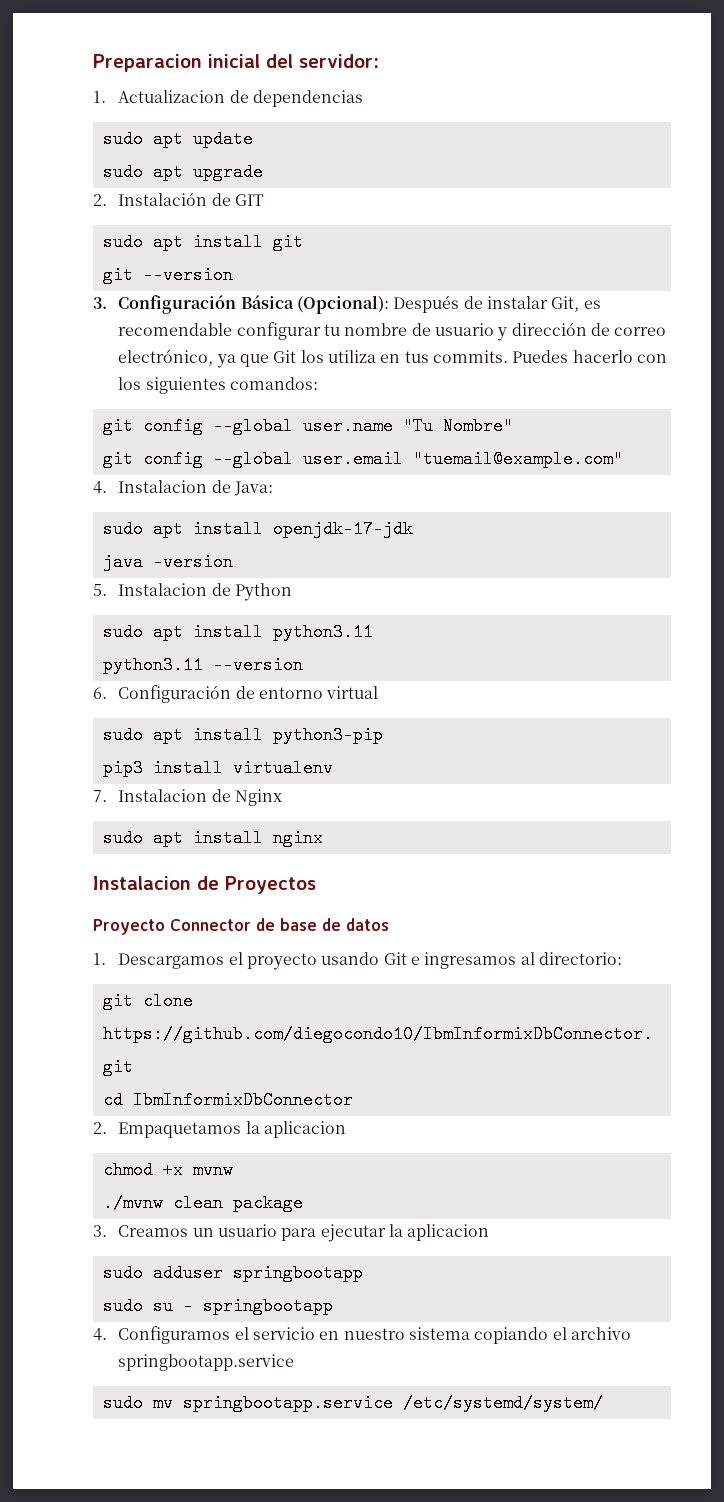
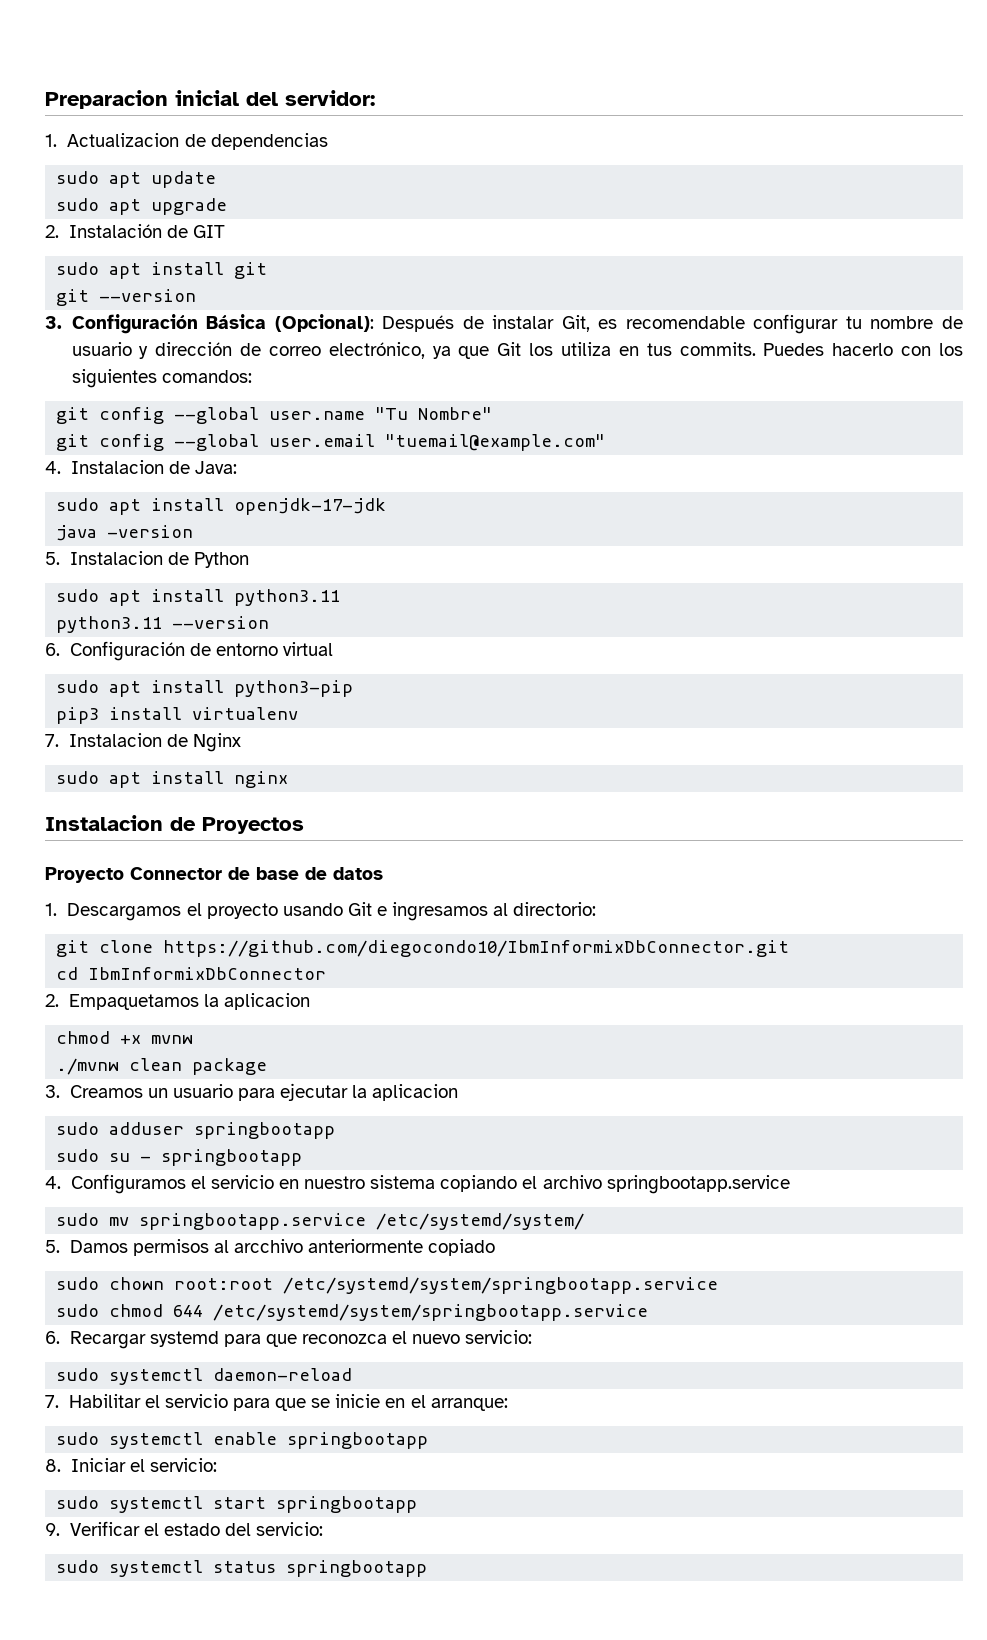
+ 5. Damos permisos al arcchivo anteriormente copiado
+ sudo chown root:root /etc/systemd/system/springbootapp.service
+ sudo chmod 644 /etc/systemd/system/springbootapp.service
+ 6. Recargar systemd para que reconozca el nuevo servicio:
+ sudo systemctl daemon-reload
+ 7. Habilitar el servicio para que se inicie en el arranque:
+ sudo systemctl enable springbootapp
+ 8. Iniciar el servicio:
+ sudo systemctl start springbootapp
+ 9. Verificar el estado del servicio:
+ sudo systemctl status springbootapp

